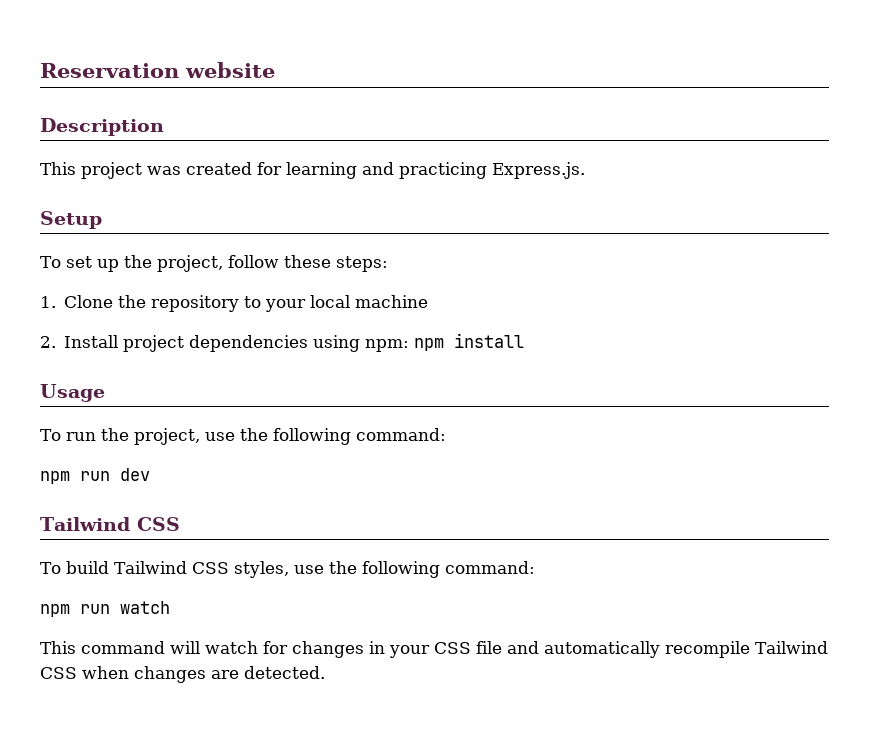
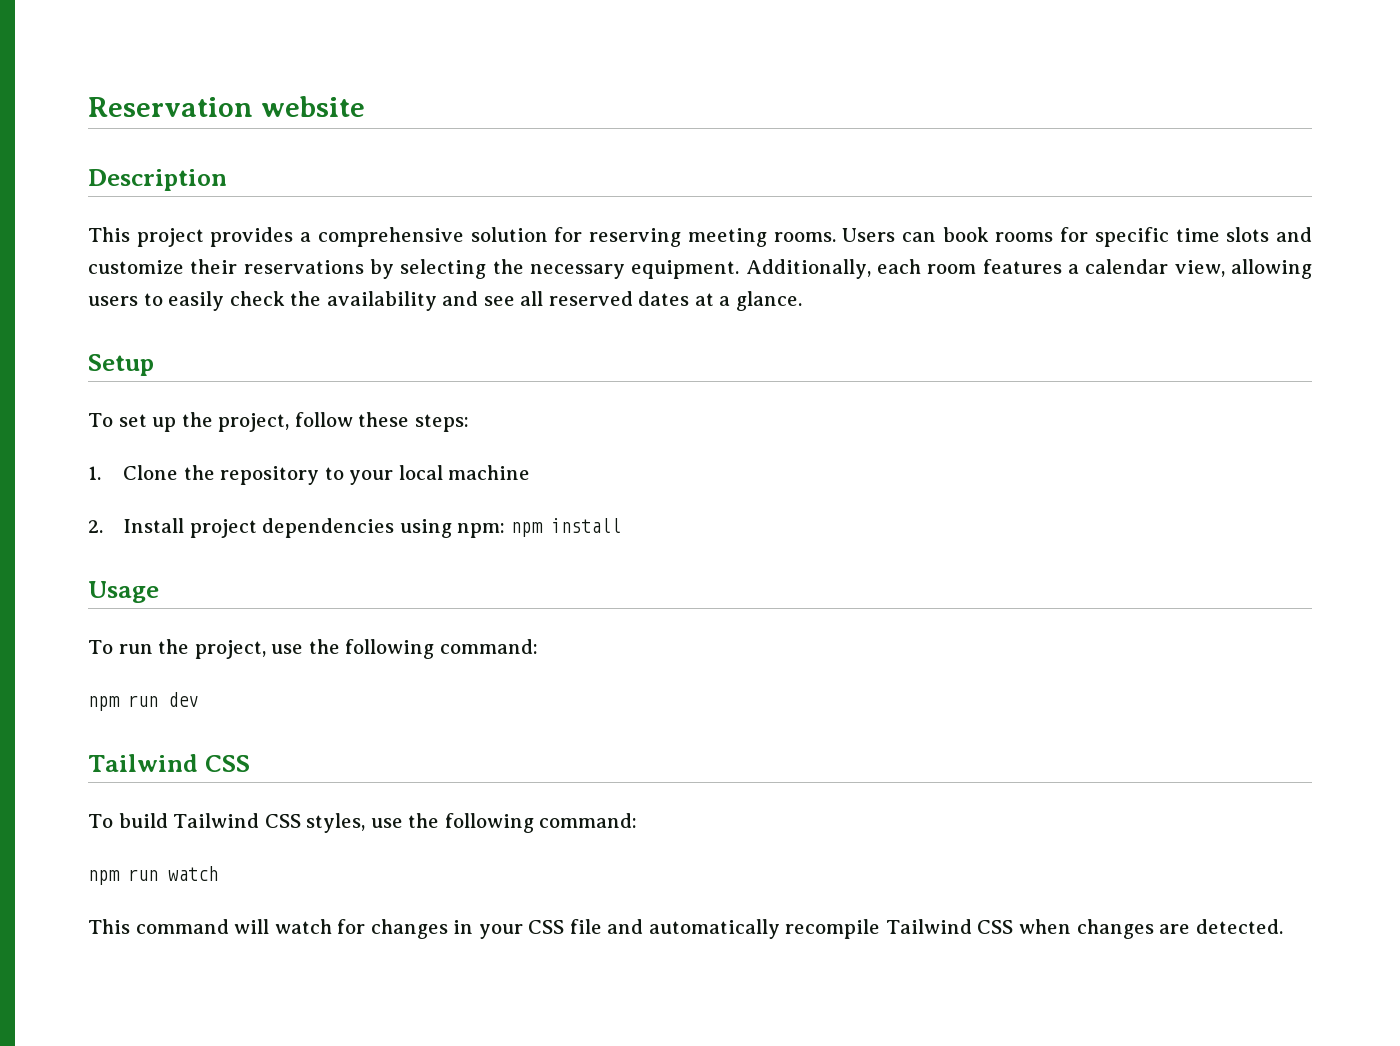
- This project was created for learning and practicing Express.js.
+ This project provides a comprehensive solution for reserving meeting rooms. Users can book rooms for specific time slots and customize their reservations by selecting the necessary equipment. Additionally, each room features a calendar view, allowing users to easily check the availability and see all reserved dates at a glance.

